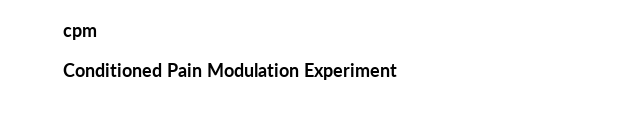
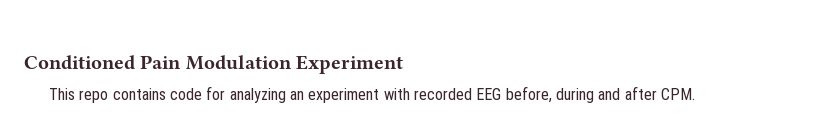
- cpm
+ This repo contains code for analyzing an experiment with recorded EEG before, during and after CPM.

